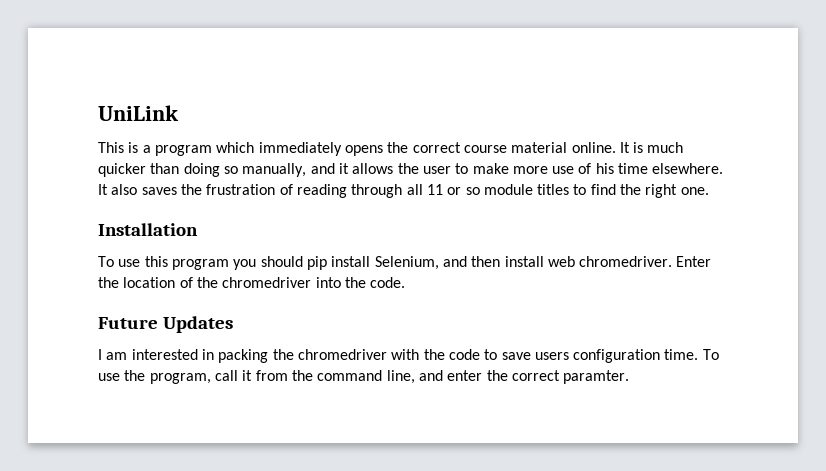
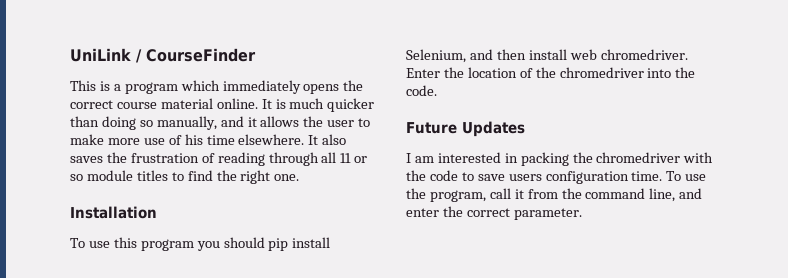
- UniLink
+ UniLink / CourseFinder
- To use the program, call it from the command line, and enter the correct paramter.
+ To use the program, call it from the command line, and enter the correct parameter.

